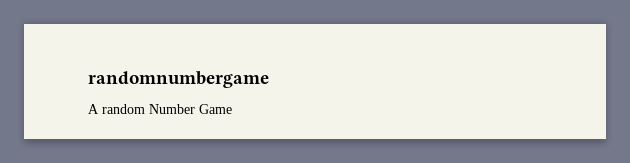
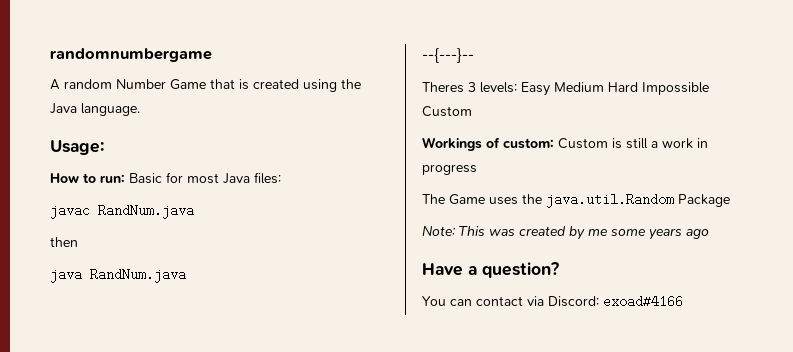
- A random Number Game
+ A random Number Game that is created using the Java language.
+ Usage:
+ How to run: Basic for most Java files:
+ javac RandNum.java
+ then
+ java RandNum.java
+ --{---}--
+ Theres 3 levels: Easy Medium Hard Impossible Custom
+ Workings of custom: Custom is still a work in progress
+ The Game uses the java.util.Random Package
+ Note: This was created by me some years ago
+ Have a question?
+ You can contact via Discord: exoad#4166

